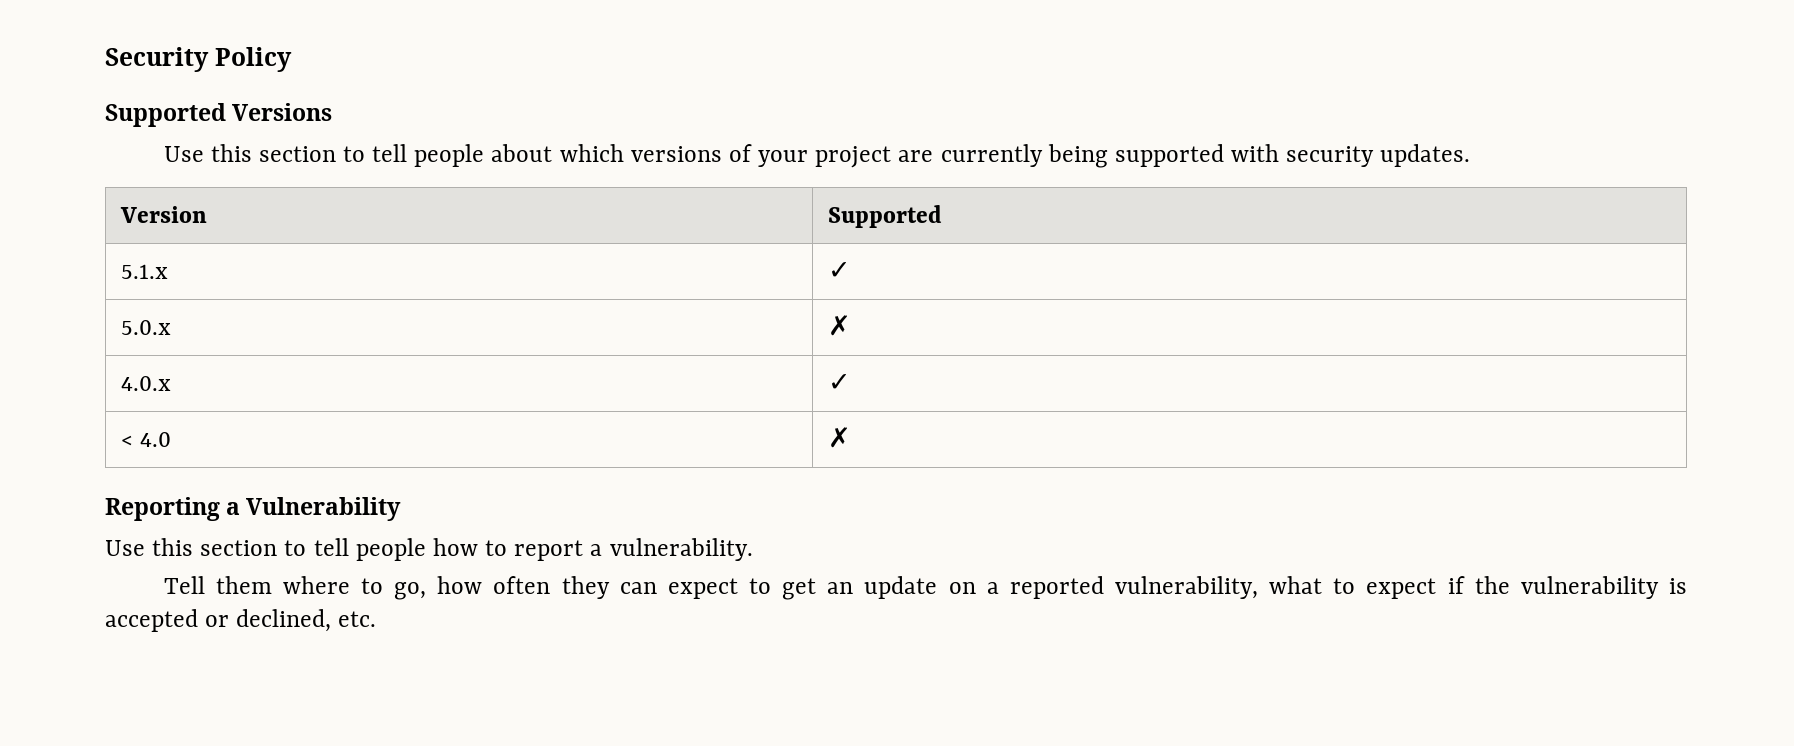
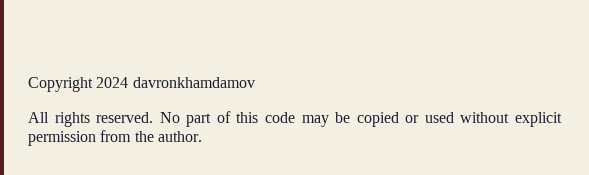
- Security Policy
- Supported Versions
- Use this section to tell people about which versions of your project are currently being supported with security updates.
- Version | Supported
- 5.1.x | ✓
- 5.0.x | ✗
- 4.0.x | ✓
- < 4.0 | ✗
- Reporting a Vulnerability
- Use this section to tell people how to report a vulnerability.
- Tell them where to go, how often they can expect to get an update on a reported vulnerability, what to expect if the vulnerability is accepted or declined, etc.
+ Copyright 2024 davronkhamdamov
+ All rights reserved. No part of this code may be copied or used without explicit permission from the author.

